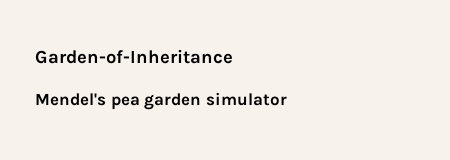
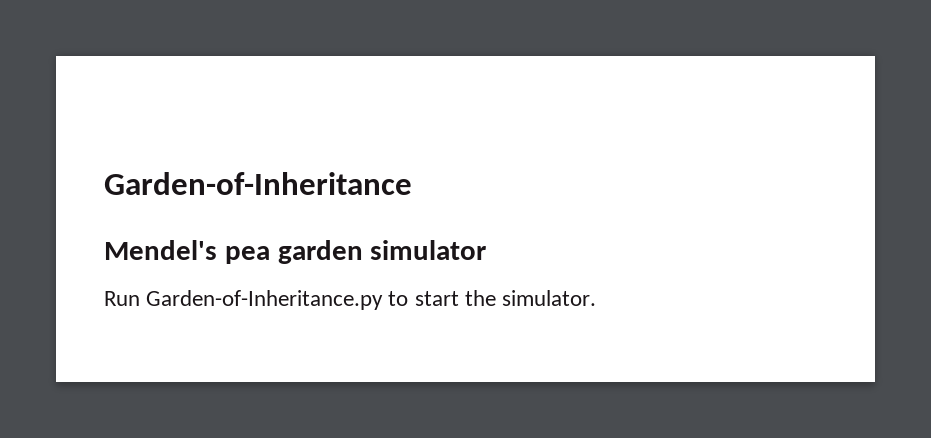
+ Run Garden-of-Inheritance.py to start the simulator.

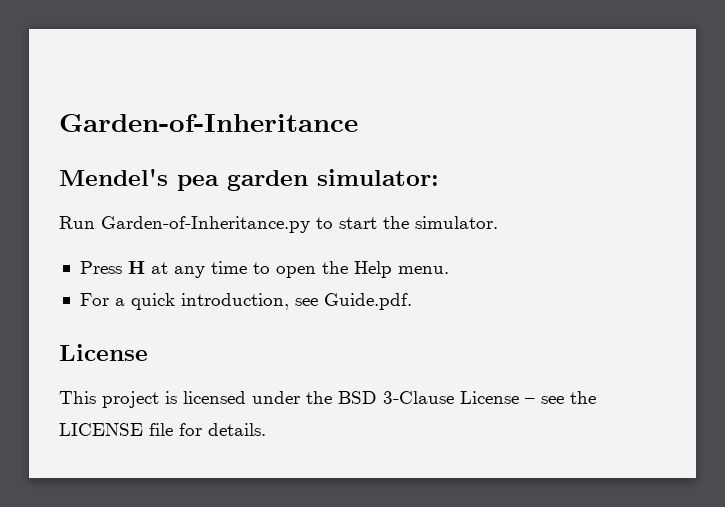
- Mendel's pea garden simulator
+ Mendel's pea garden simulator:
+ Press H at any time to open the Help menu.
+ For a quick introduction, see Guide.pdf.
+ License
+ This project is licensed under the BSD 3-Clause License – see the LICENSE file for details.

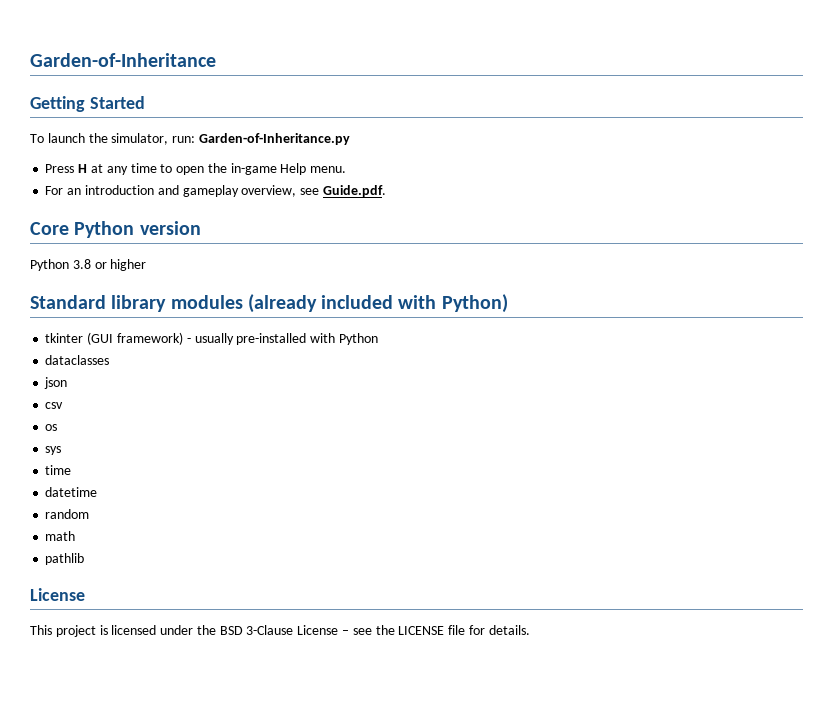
- Mendel's pea garden simulator:
- Run Garden-of-Inheritance.py to start the simulator.
+ Getting Started
+ To launch the simulator, run: Garden-of-Inheritance.py
- Press H at any time to open the Help menu.
+ Press H at any time to open the in-game Help menu.
- For a quick introduction, see Guide.pdf.
+ For an introduction and gameplay overview, see Guide.pdf.
+ Core Python version
+ Python 3.8 or higher
+ Standard library modules (already included with Python)
+ tkinter (GUI framework) - usually pre-installed with Python
+ dataclasses
+ json
+ csv
+ os
+ sys
+ time
+ datetime
+ random
+ math
+ pathlib

